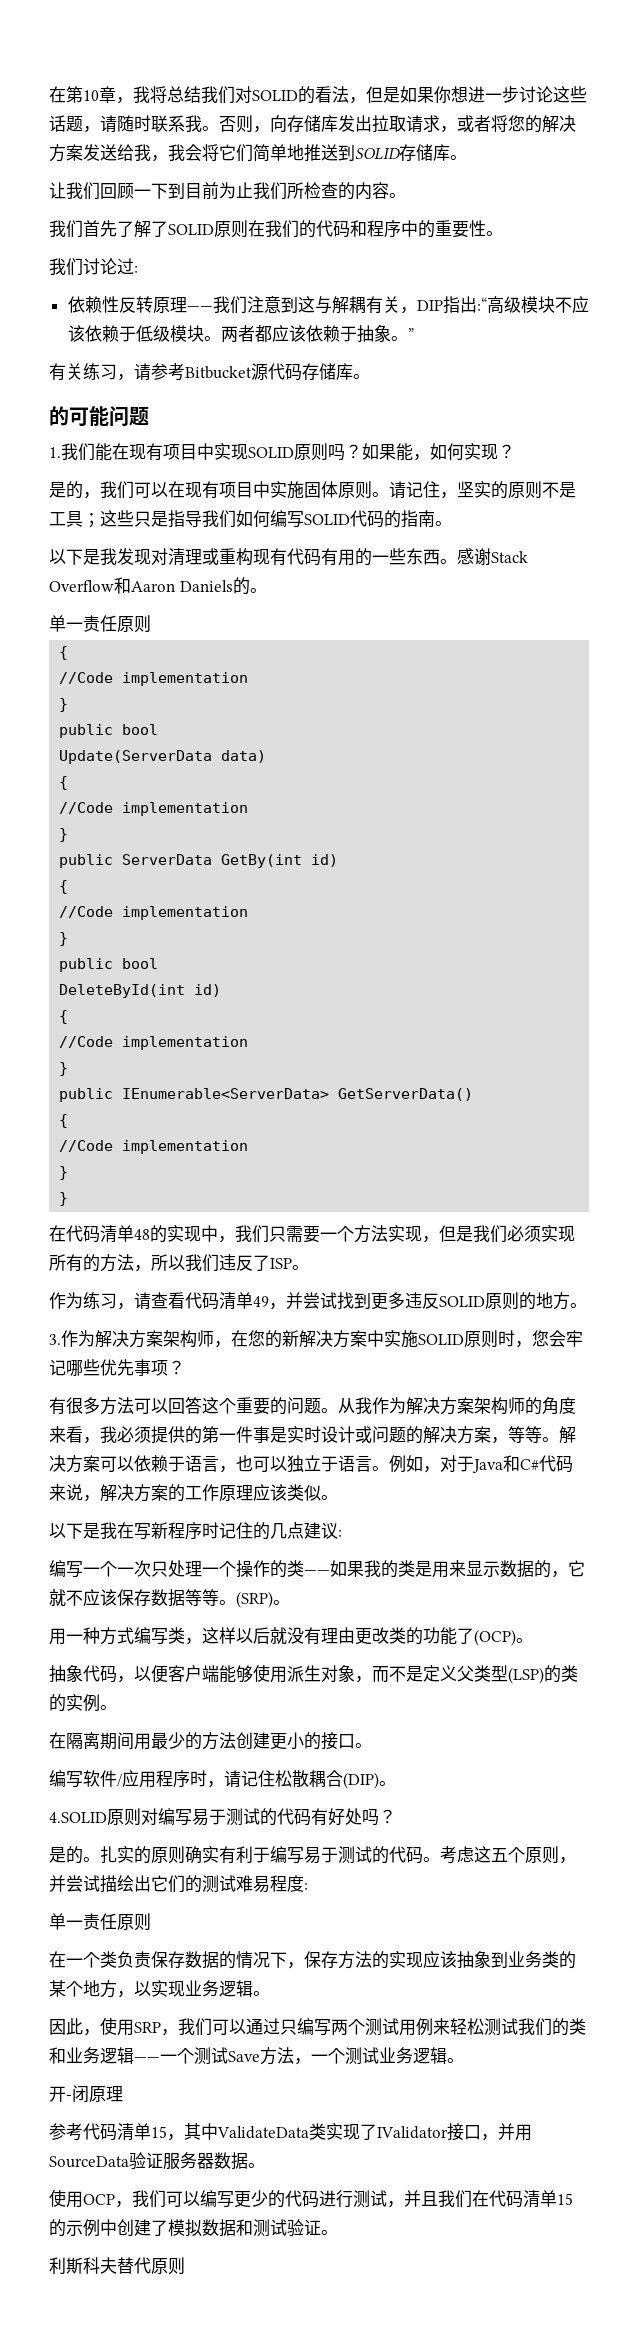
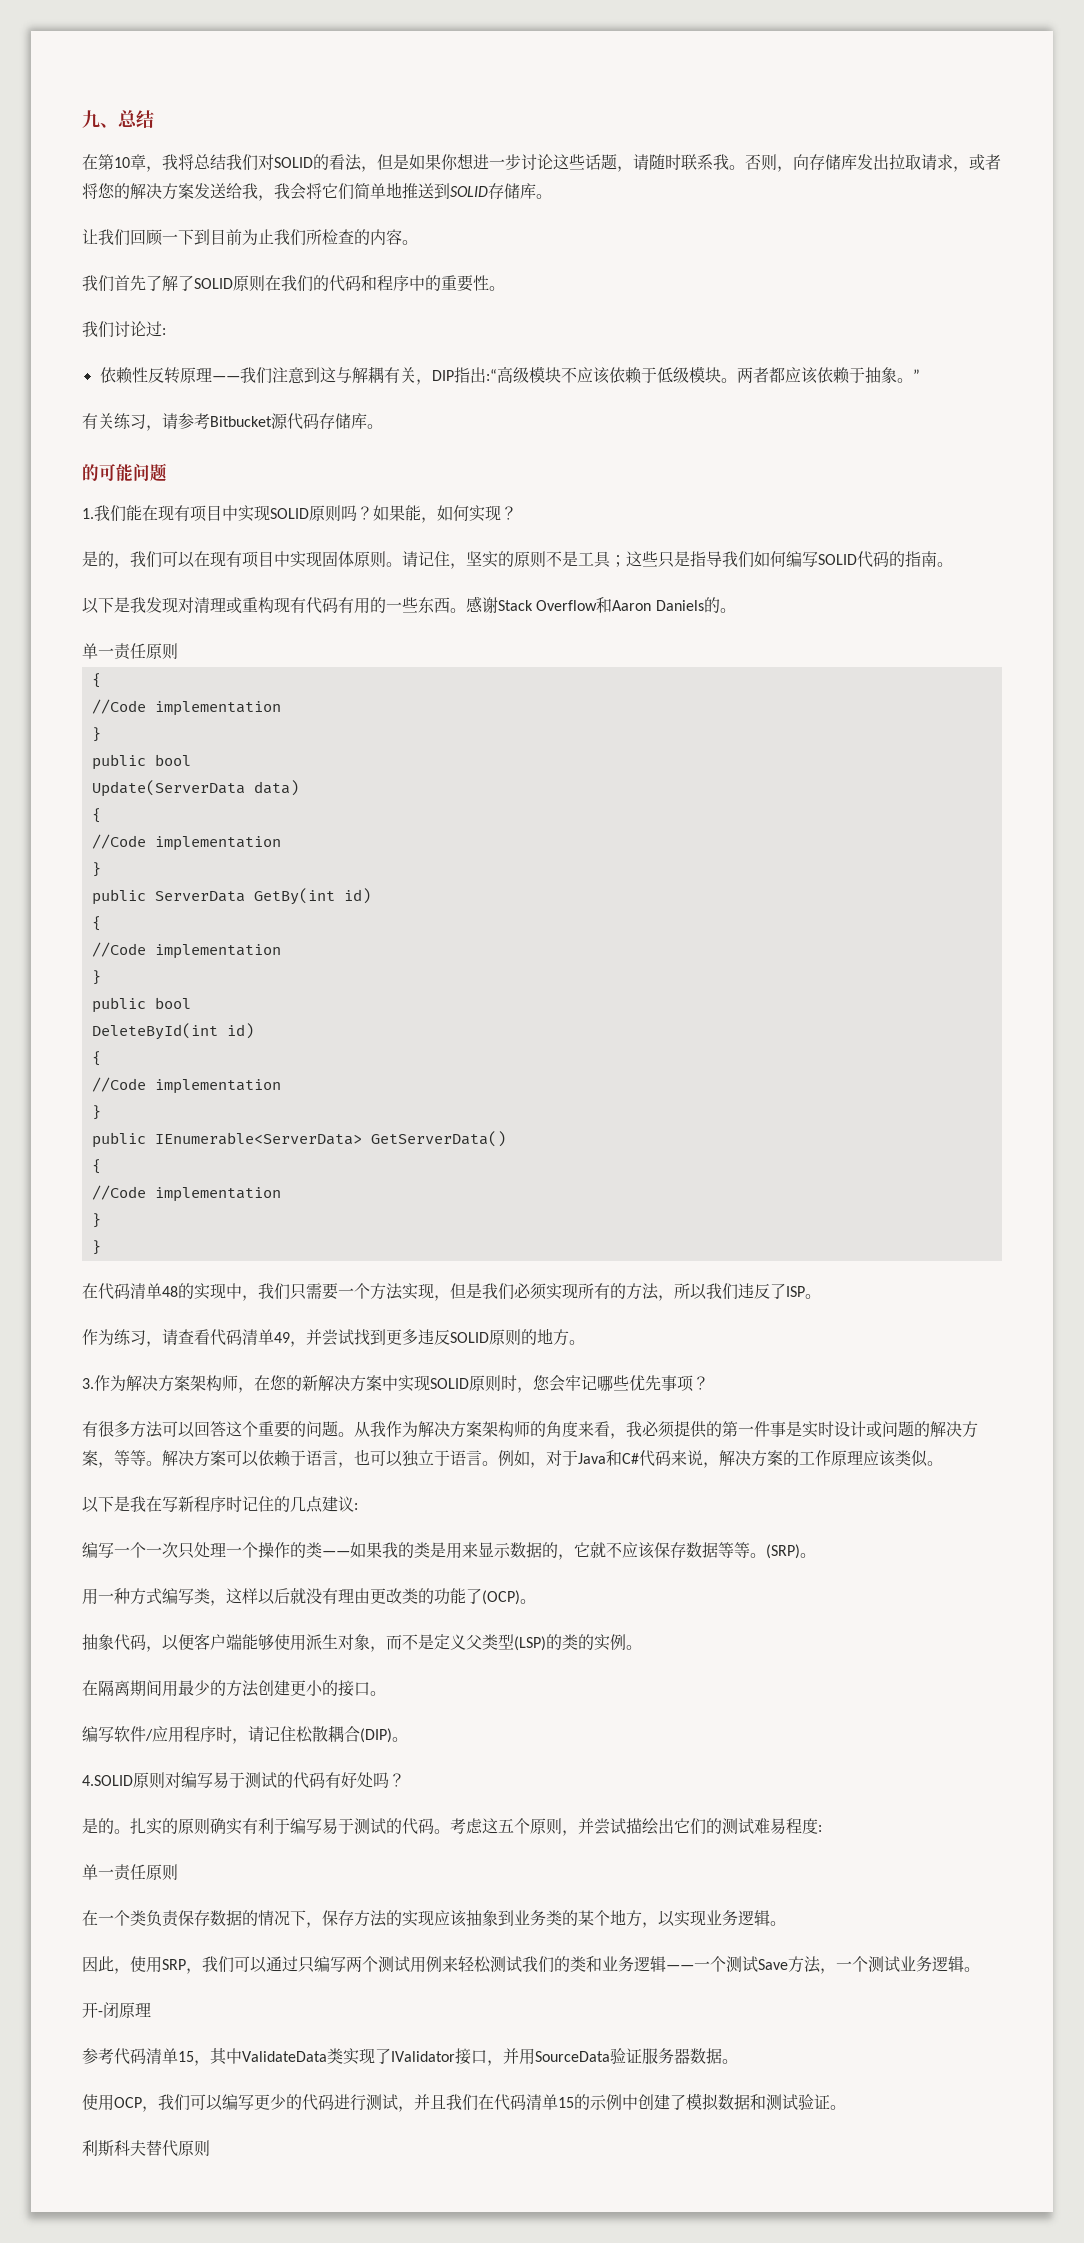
+ 九、总结
- 是的，我们可以在现有项目中实施固体原则。
+ 是的，我们可以在现有项目中实现固体原则。
- 3.作为解决方案架构师，在您的新解决方案中实施SOLID原则时，您会牢记哪些优先事项？
+ 3.作为解决方案架构师，在您的新解决方案中实现SOLID原则时，您会牢记哪些优先事项？

